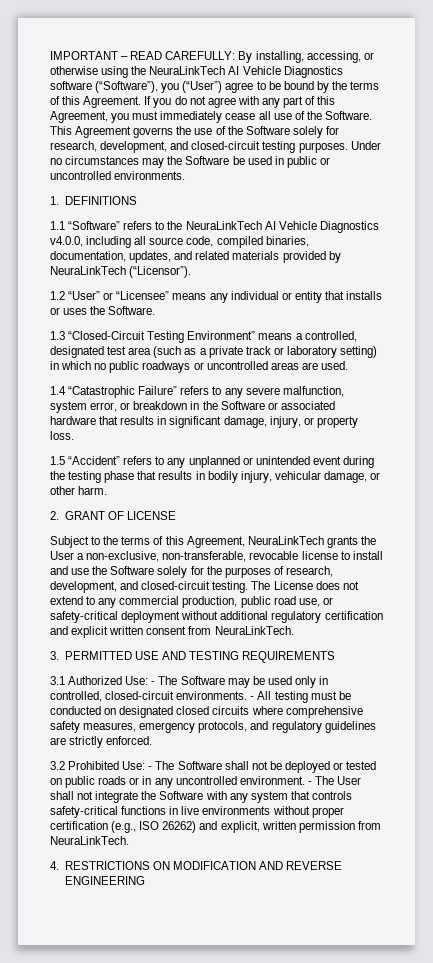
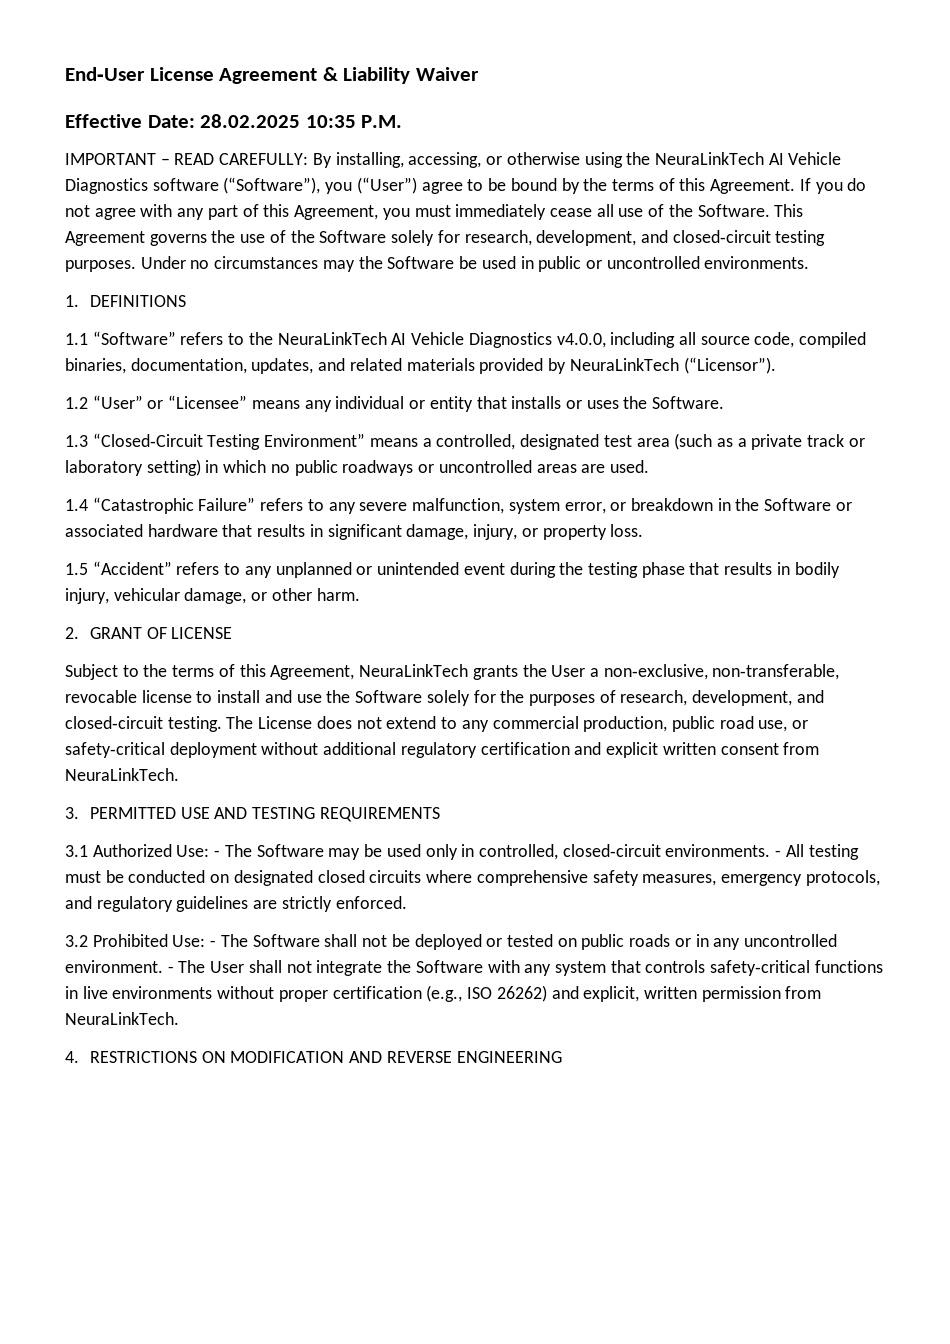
+ End‑User License Agreement & Liability Waiver
+ Effective Date: 28.02.2025 10:35 P.M.

